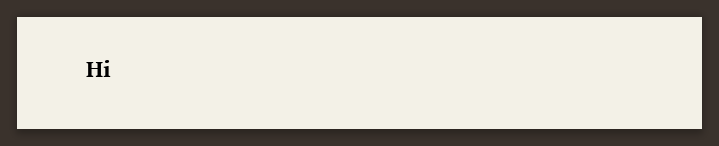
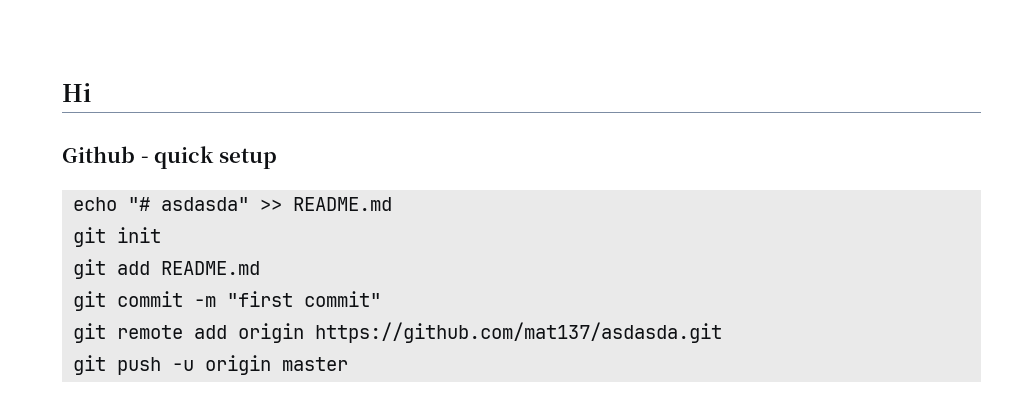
+ Github - quick setup
+ echo "# asdasda" >> README.md
+ git init
+ git add README.md
+ git commit -m "first commit"
+ git remote add origin https://github.com/mat137/asdasda.git
+ git push -u origin master

